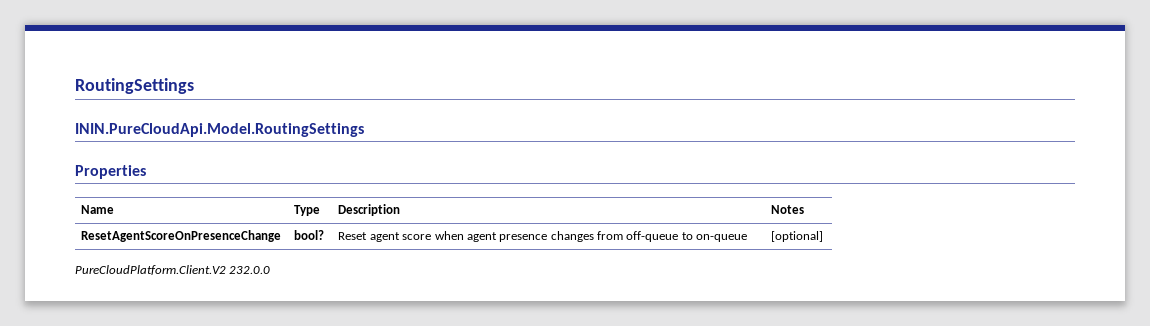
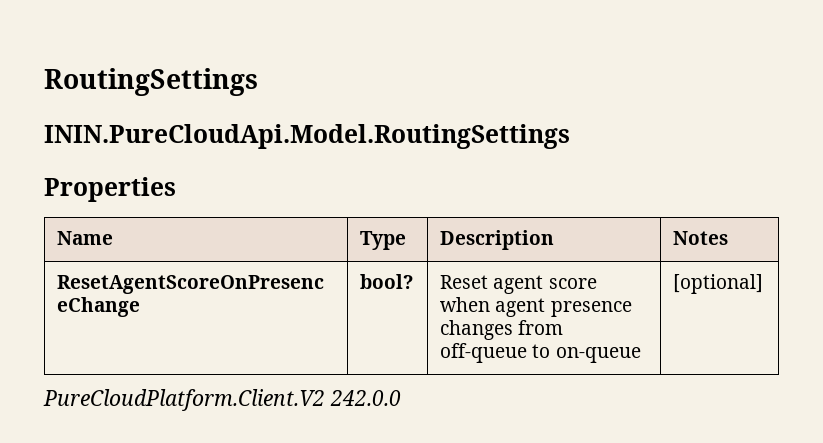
- PureCloudPlatform.Client.V2 232.0.0
+ PureCloudPlatform.Client.V2 242.0.0

